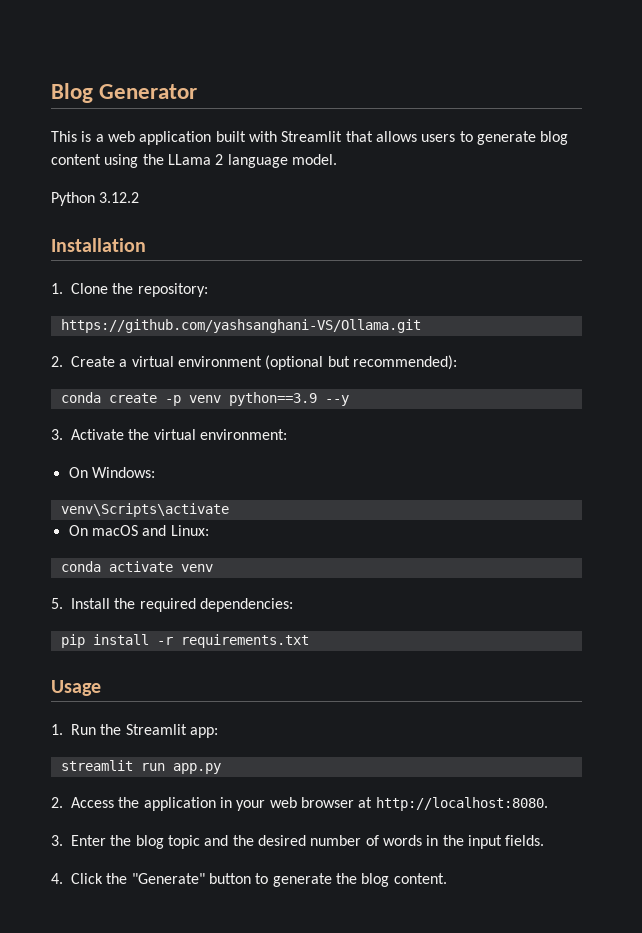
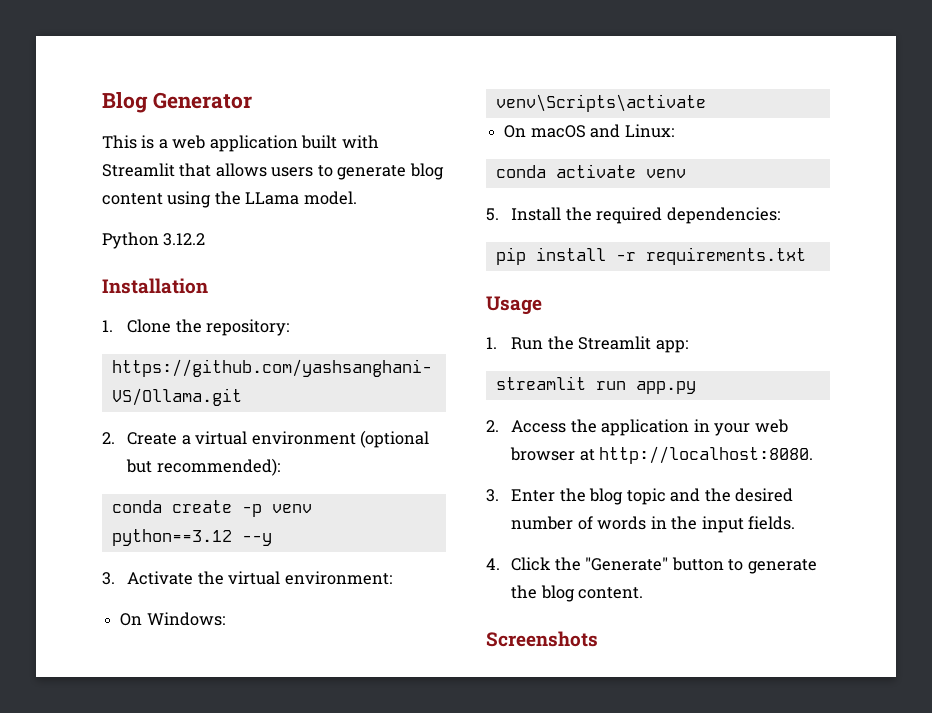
- This is a web application built with Streamlit that allows users to generate blog content using the LLama 2 language model.
+ This is a web application built with Streamlit that allows users to generate blog content using the LLama model.
- conda create -p venv python==3.9 --y
+ conda create -p venv python==3.12 --y
+ Screenshots

